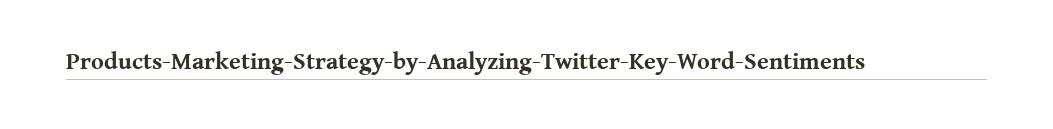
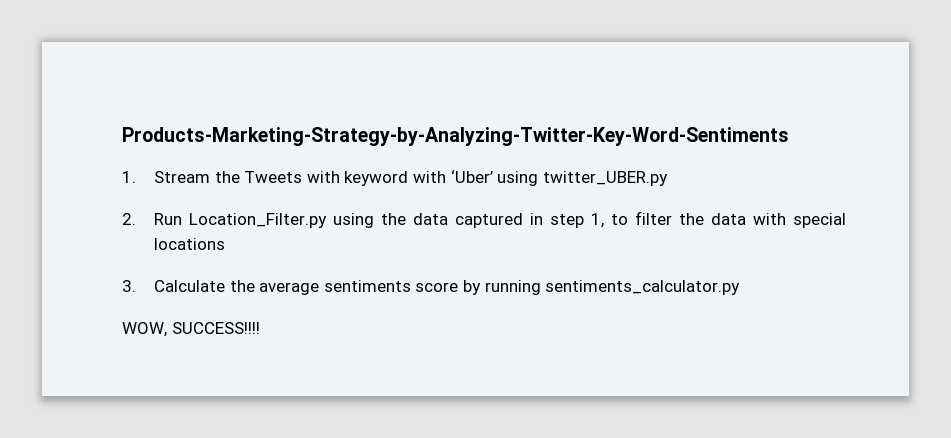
+ 1. Stream the Tweets with keyword with ‘Uber’ using twitter_UBER.py
+ 2. Run Location_Filter.py using the data captured in step 1, to filter the data with special locations
+ 3. Calculate the average sentiments score by running sentiments_calculator.py
+ WOW, SUCCESS!!!!

